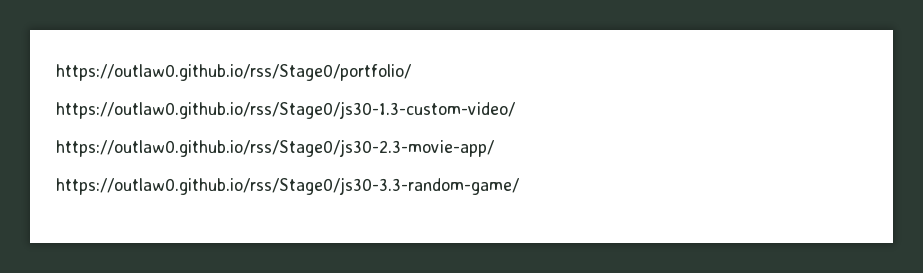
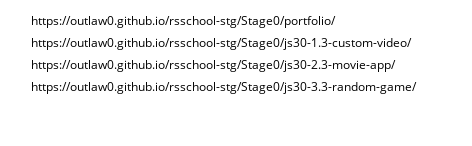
- https://outlaw0.github.io/rss/Stage0/portfolio/
- https://outlaw0.github.io/rss/Stage0/js30-1.3-custom-video/
- https://outlaw0.github.io/rss/Stage0/js30-2.3-movie-app/
- https://outlaw0.github.io/rss/Stage0/js30-3.3-random-game/
+ https://outlaw0.github.io/rsschool-stg/Stage0/portfolio/
+ https://outlaw0.github.io/rsschool-stg/Stage0/js30-1.3-custom-video/
+ https://outlaw0.github.io/rsschool-stg/Stage0/js30-2.3-movie-app/
+ https://outlaw0.github.io/rsschool-stg/Stage0/js30-3.3-random-game/

